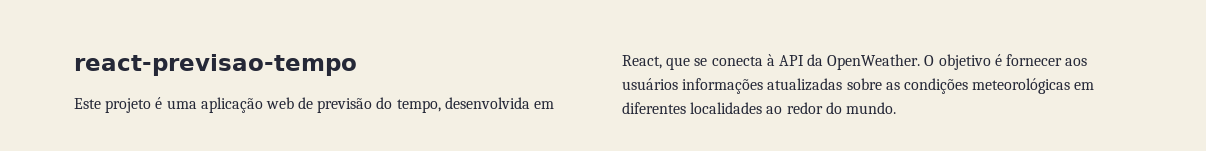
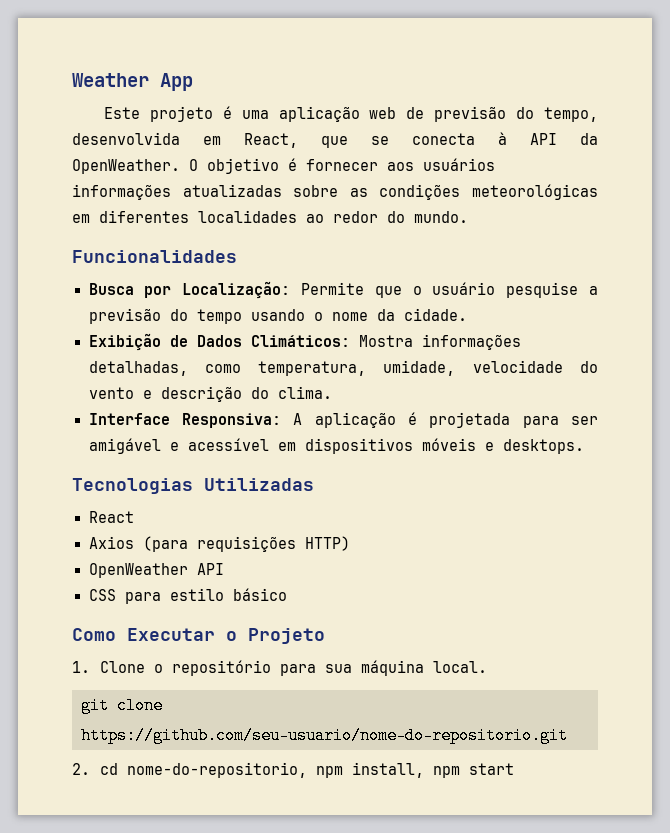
- react-previsao-tempo
+ Weather App
+ Funcionalidades
+ Busca por Localização: Permite que o usuário pesquise a previsão do tempo usando o nome da cidade.
+ Exibição de Dados Climáticos: Mostra informações detalhadas, como temperatura, umidade, velocidade do vento e descrição do clima.
+ Interface Responsiva: A aplicação é projetada para ser amigável e acessível em dispositivos móveis e desktops.
+ Tecnologias Utilizadas
+ React
+ Axios (para requisições HTTP)
+ OpenWeather API
+ CSS para estilo básico
+ Como Executar o Projeto
+ 1. Clone o repositório para sua máquina local.
+ git clone https://github.com/seu-usuario/nome-do-repositorio.git
+ 2. cd nome-do-repositorio, npm install, npm start

